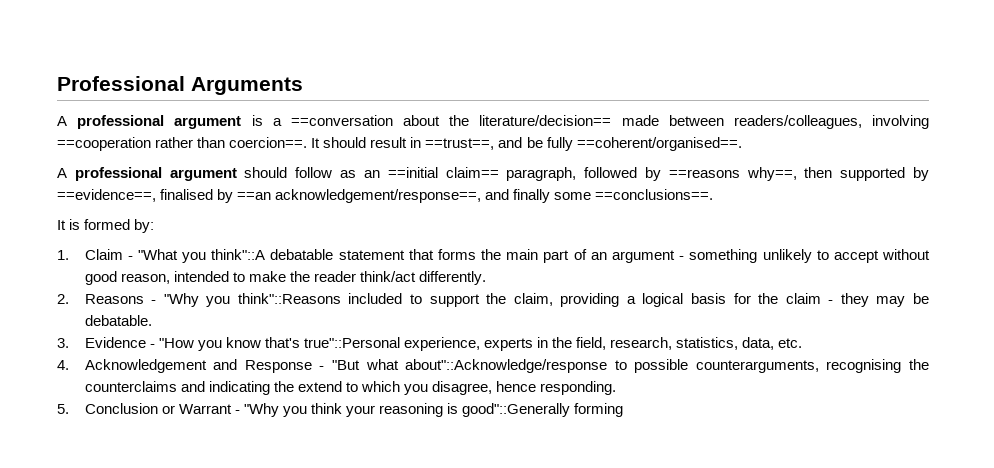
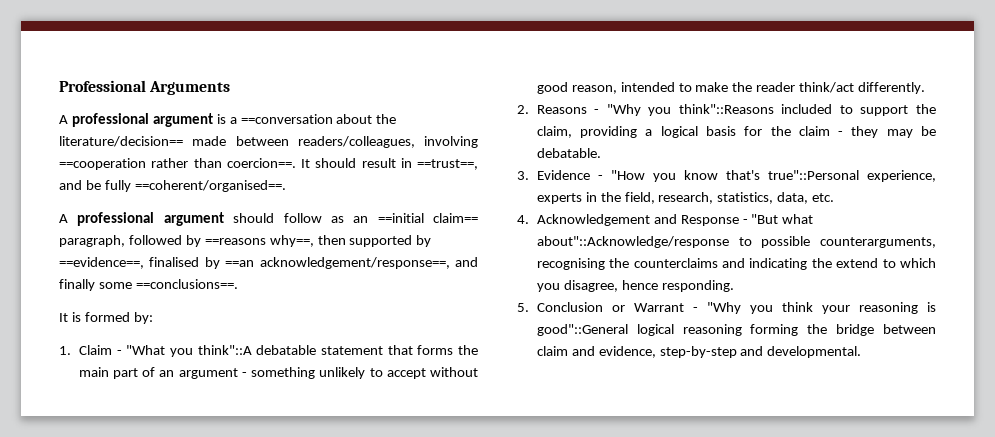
- 5. Conclusion or Warrant - "Why you think your reasoning is good"::Generally forming
+ 5. Conclusion or Warrant - "Why you think your reasoning is good"::General logical reasoning forming the bridge between claim and evidence, step-by-step and developmental.

